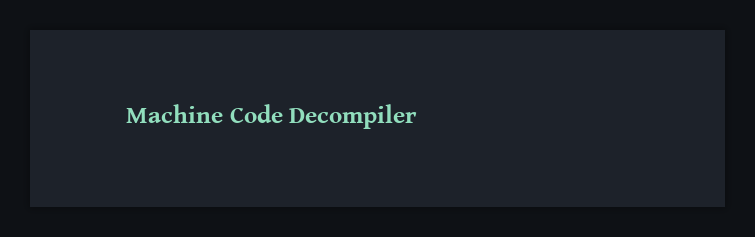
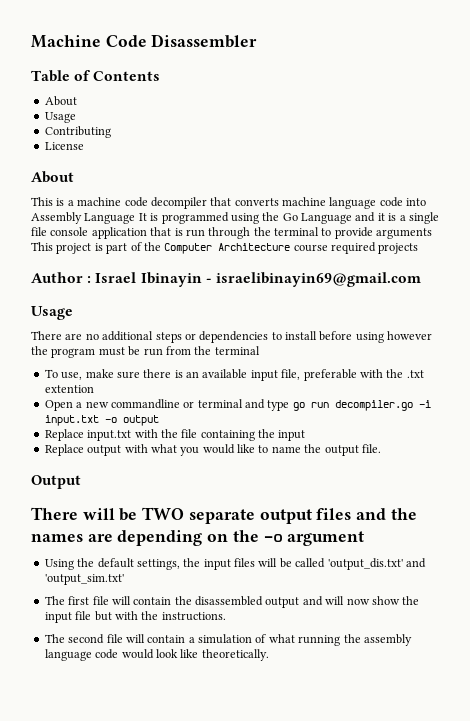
- Machine Code Decompiler
+ Machine Code Disassembler
+ Table of Contents
+ About
+ Usage
+ Contributing
+ License
+ About
+ This is a machine code decompiler that converts machine language code into Assembly Language It is programmed using the Go Language and it is a single file console application that is run through the terminal to provide arguments This project is part of the Computer Architecture course required projects
+ Author : Israel Ibinayin - israelibinayin69@gmail.com
+ Usage
+ There are no additional steps or dependencies to install before using however the program must be run from the terminal
+ To use, make sure there is an available input file, preferable with the .txt extention
+ Open a new commandline or terminal and type go run decompiler.go -i input.txt -o output
+ Replace input.txt with the file containing the input
+ Replace output with what you would like to name the output file.
+ Output
+ There will be TWO separate output files and the names are depending on the -o argument
+ Using the default settings, the input files will be called 'output_dis.txt' and 'output_sim.txt'
+ The first file will contain the disassembled output and will now show the input file but with the instructions.
+ The second file will contain a simulation of what running the assembly language code would look like theoretically.

